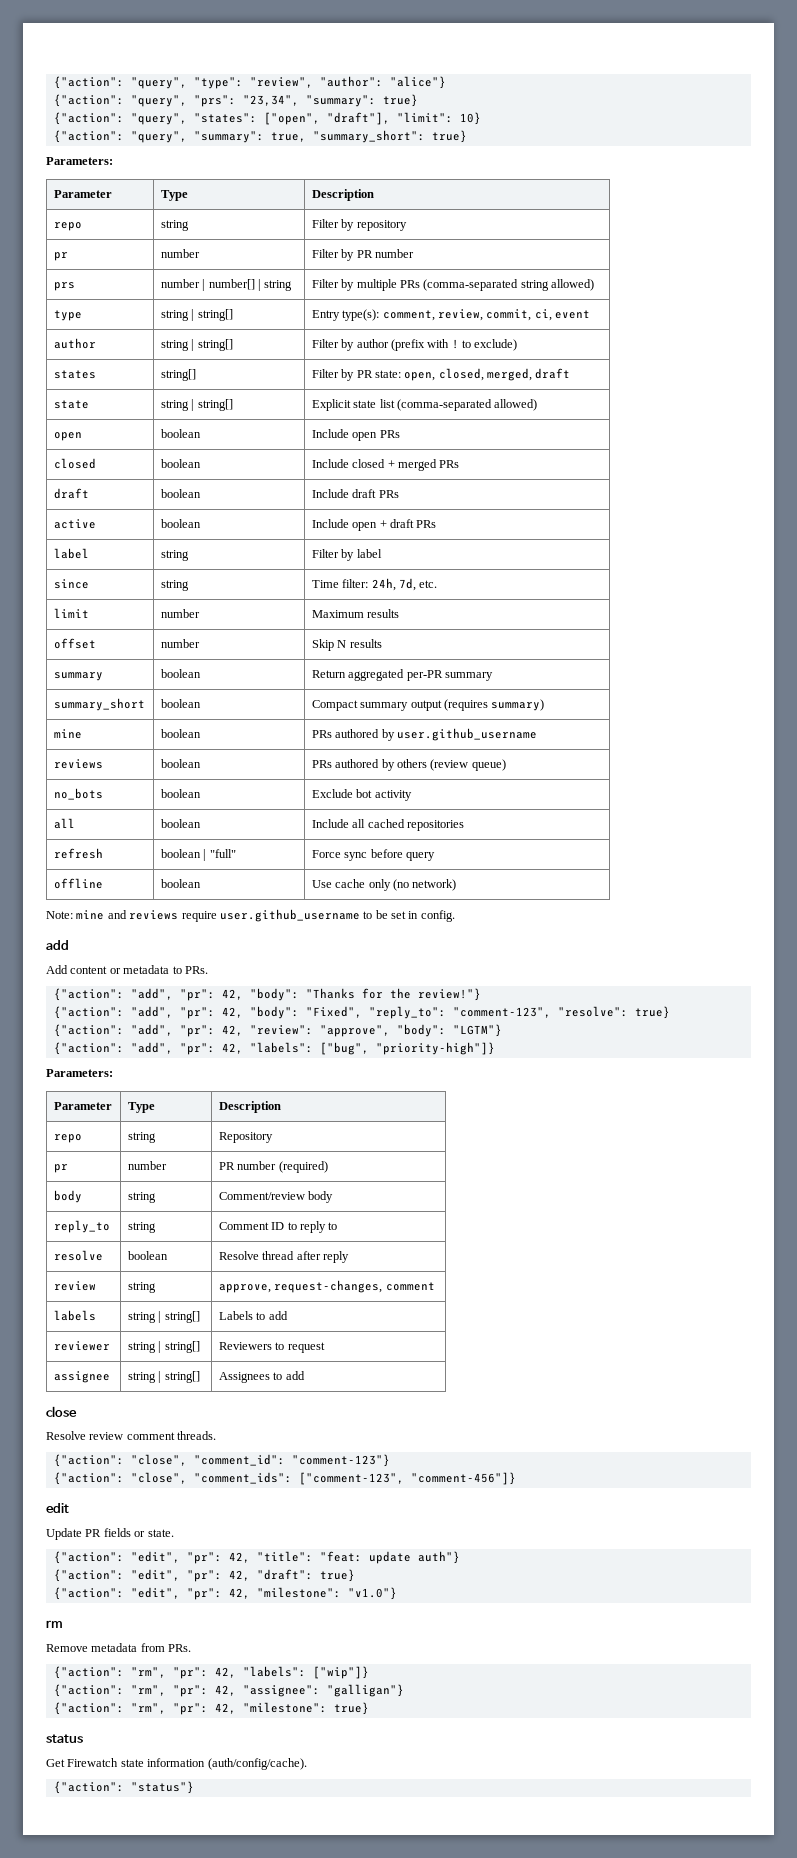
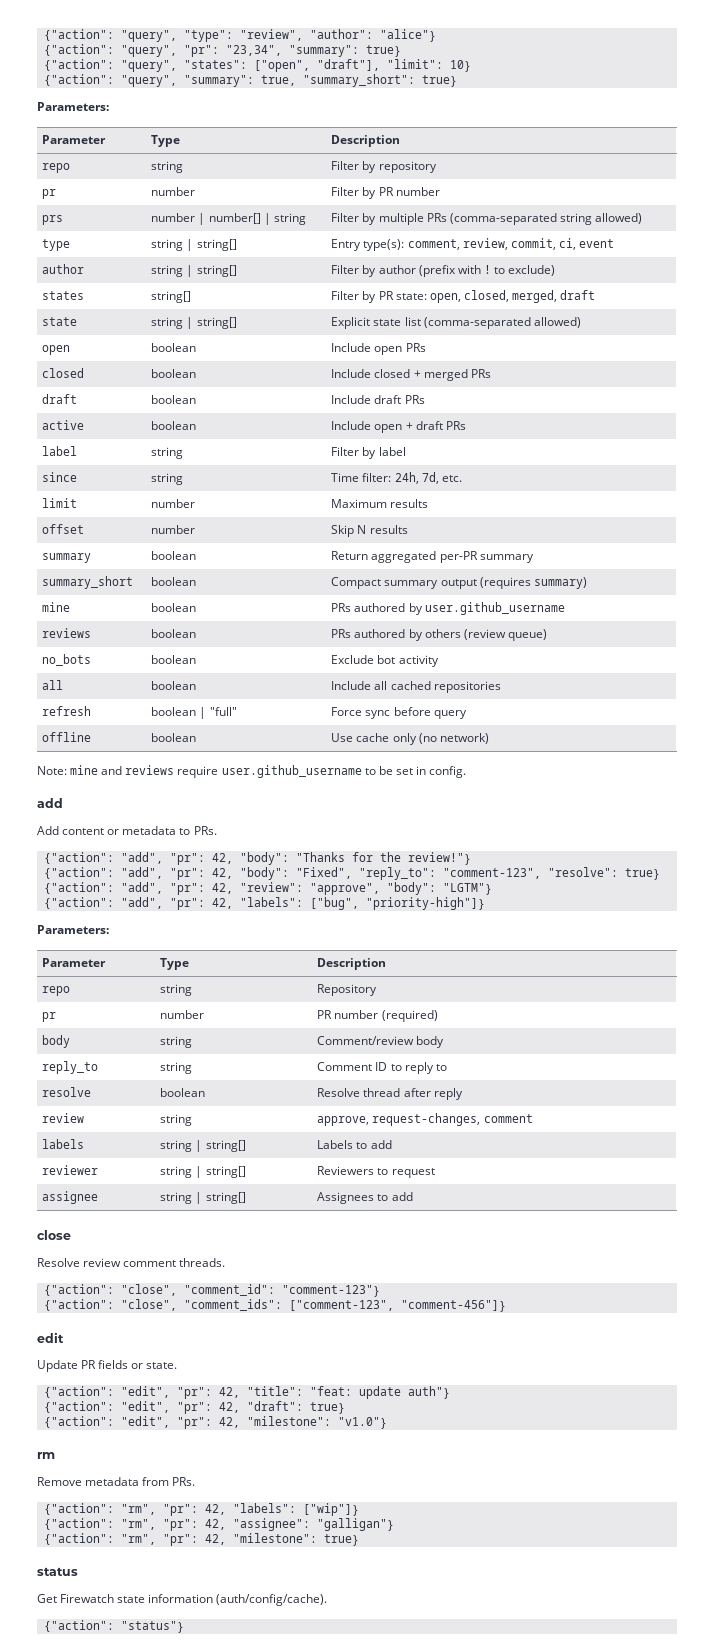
- {"action": "query", "prs": "23,34", "summary": true}
+ {"action": "query", "pr": "23,34", "summary": true}

